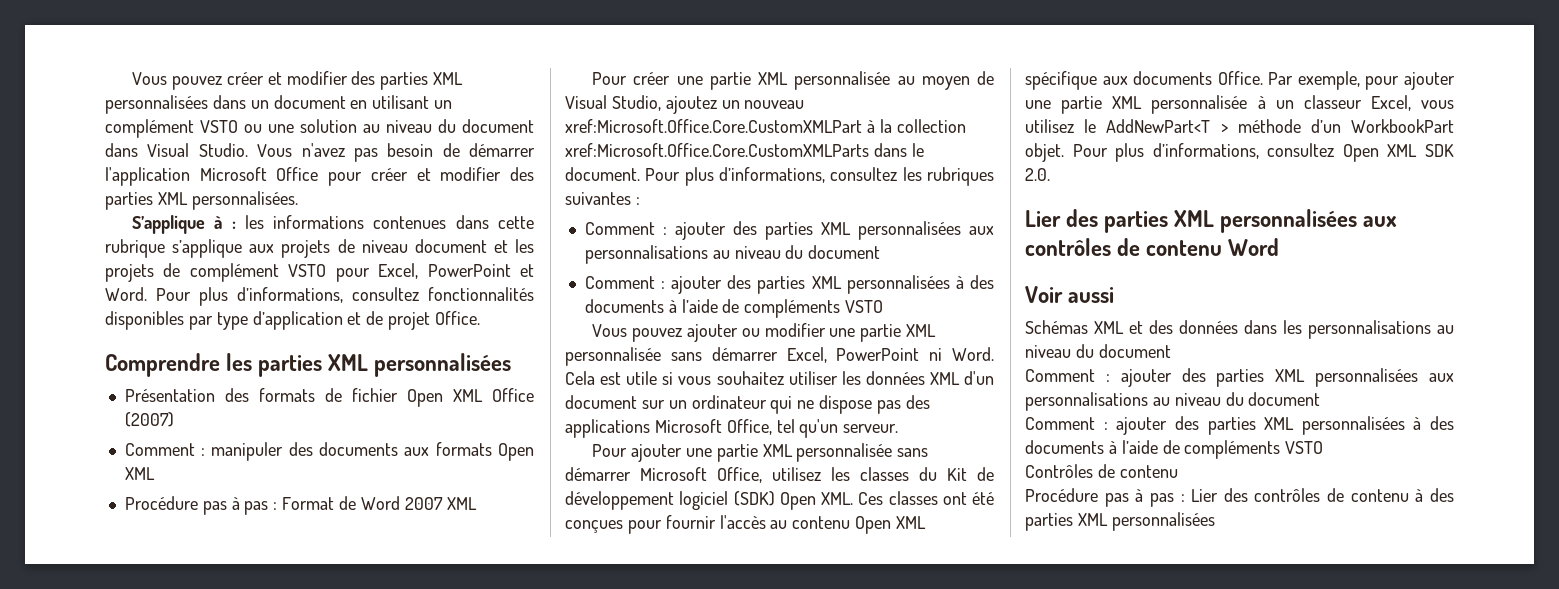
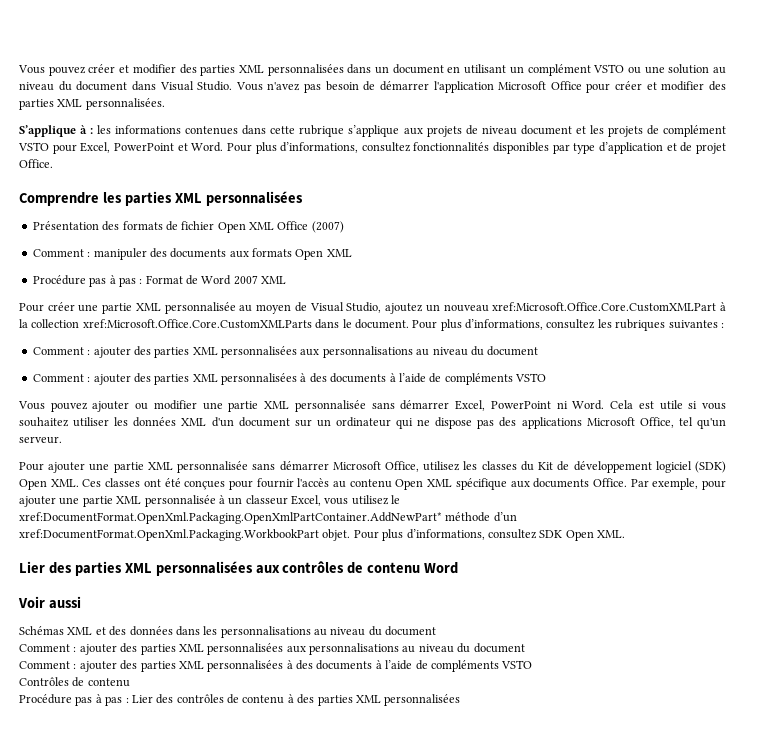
- Par exemple, pour ajouter une partie XML personnalisée à un classeur Excel, vous utilisez le AddNewPart<T > méthode d’un WorkbookPart objet.
+ Par exemple, pour ajouter une partie XML personnalisée à un classeur Excel, vous utilisez le xref:DocumentFormat.OpenXml.Packaging.OpenXmlPartContainer.AddNewPart* méthode d’un xref:DocumentFormat.OpenXml.Packaging.WorkbookPart objet.
- Pour plus d’informations, consultez Open XML SDK 2.0.
+ Pour plus d’informations, consultez SDK Open XML.

